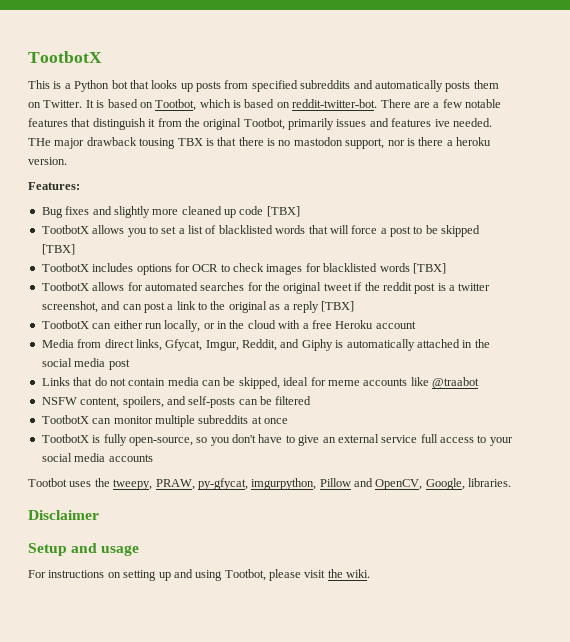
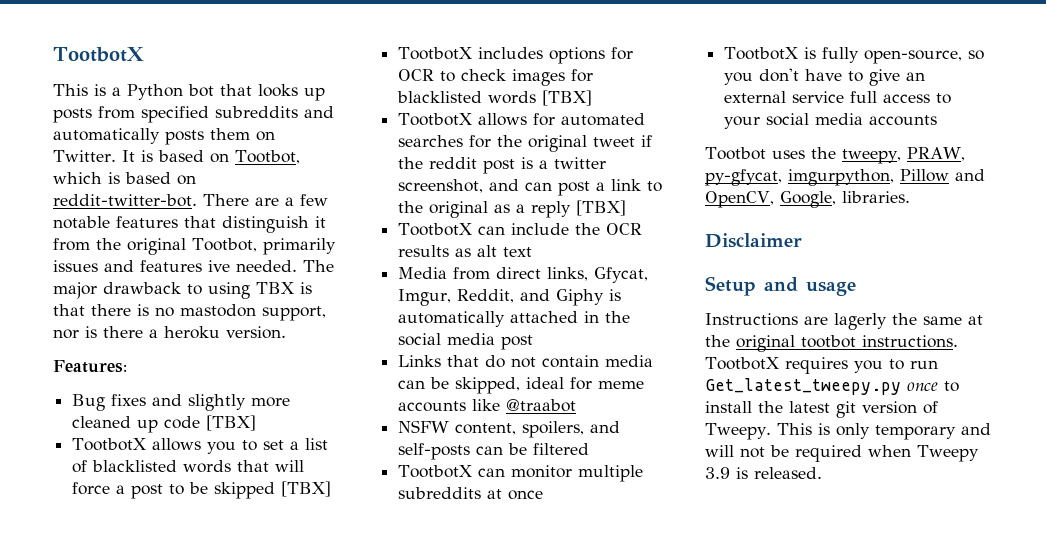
- THe major drawback tousing TBX is that there is no mastodon support, nor is there a heroku version.
+ The major drawback to using TBX is that there is no mastodon support, nor is there a heroku version.
- TootbotX can either run locally, or in the cloud with a free Heroku account
+ TootbotX can include the OCR results as alt text
- For instructions on setting up and using Tootbot, please visit the wiki.
+ Instructions are lagerly the same at the original tootbot instructions. TootbotX requires you to run Get_latest_tweepy.py once to install the latest git version of Tweepy. This is only temporary and will not be required when Tweepy 3.9 is released.

